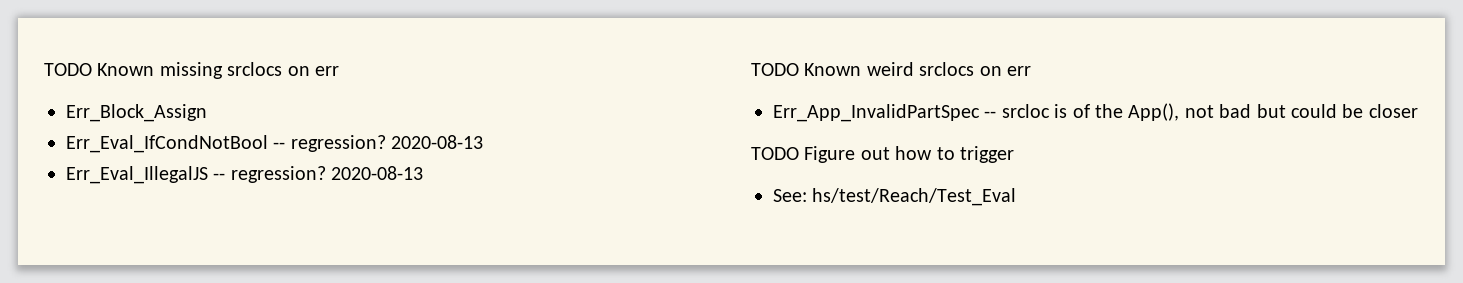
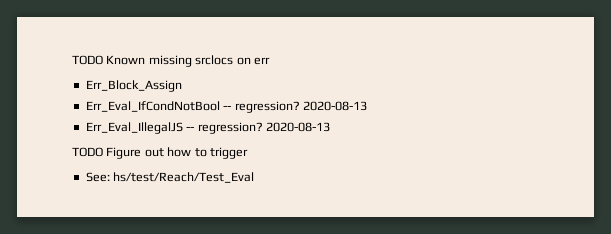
- TODO Known weird srclocs on err
- Err_App_InvalidPartSpec -- srcloc is of the App(), not bad but could be closer

